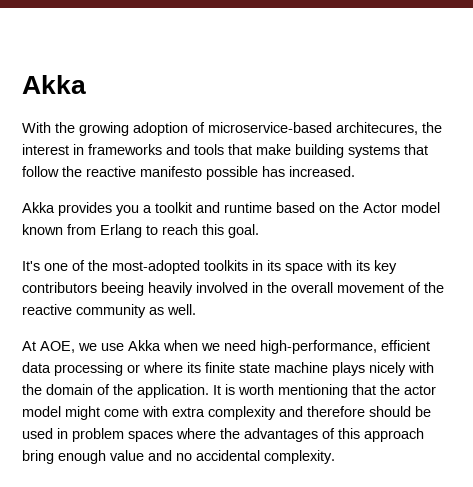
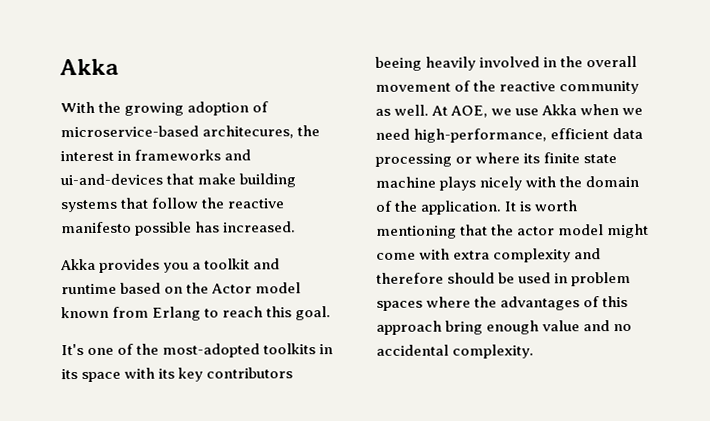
- With the growing adoption of microservice-based architecures, the interest in frameworks and tools that make building systems that follow the reactive manifesto possible has increased.
+ With the growing adoption of microservice-based architecures, the interest in frameworks and ui-and-devices that make building systems that follow the reactive manifesto possible has increased.
- It's one of the most-adopted toolkits in its space with its key contributors beeing heavily involved in the overall movement of the reactive community as well.
- At AOE, we use Akka when we need high-performance, efficient data processing or where its finite state machine plays nicely with the domain of the application.
+ It's one of the most-adopted toolkits in its space with its key contributors beeing heavily involved in the overall movement of the reactive community as well. At AOE, we use Akka when we need high-performance, efficient data processing or where its finite state machine plays nicely with the domain of the application.

